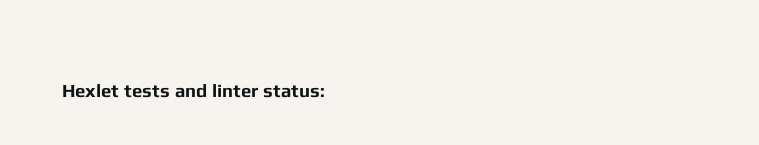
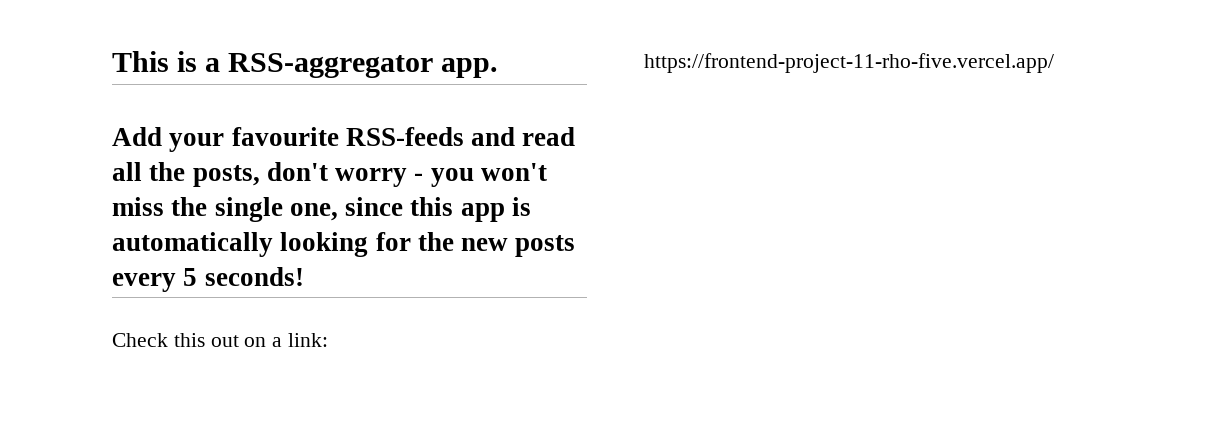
- Hexlet tests and linter status:
+ This is a RSS-aggregator app.
+ Add your favourite RSS-feeds and read all the posts, don't worry - you won't miss the single one, since this app is automatically looking for the new posts every 5 seconds!
+ Check this out on a link: https://frontend-project-11-rho-five.vercel.app/

